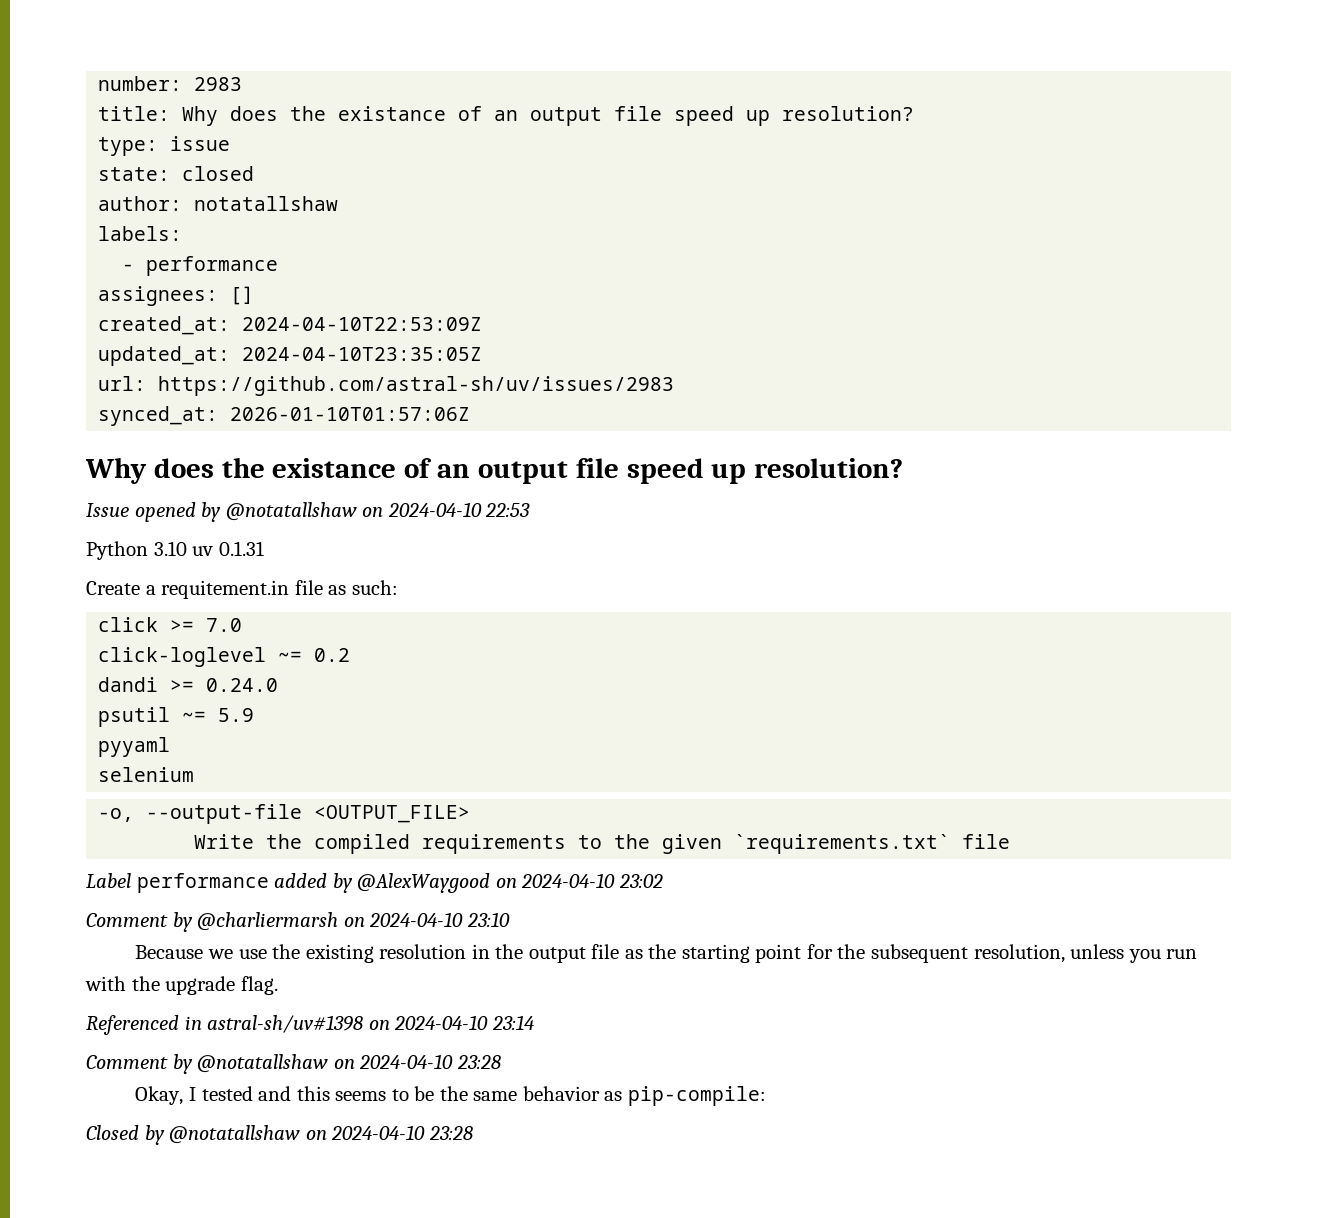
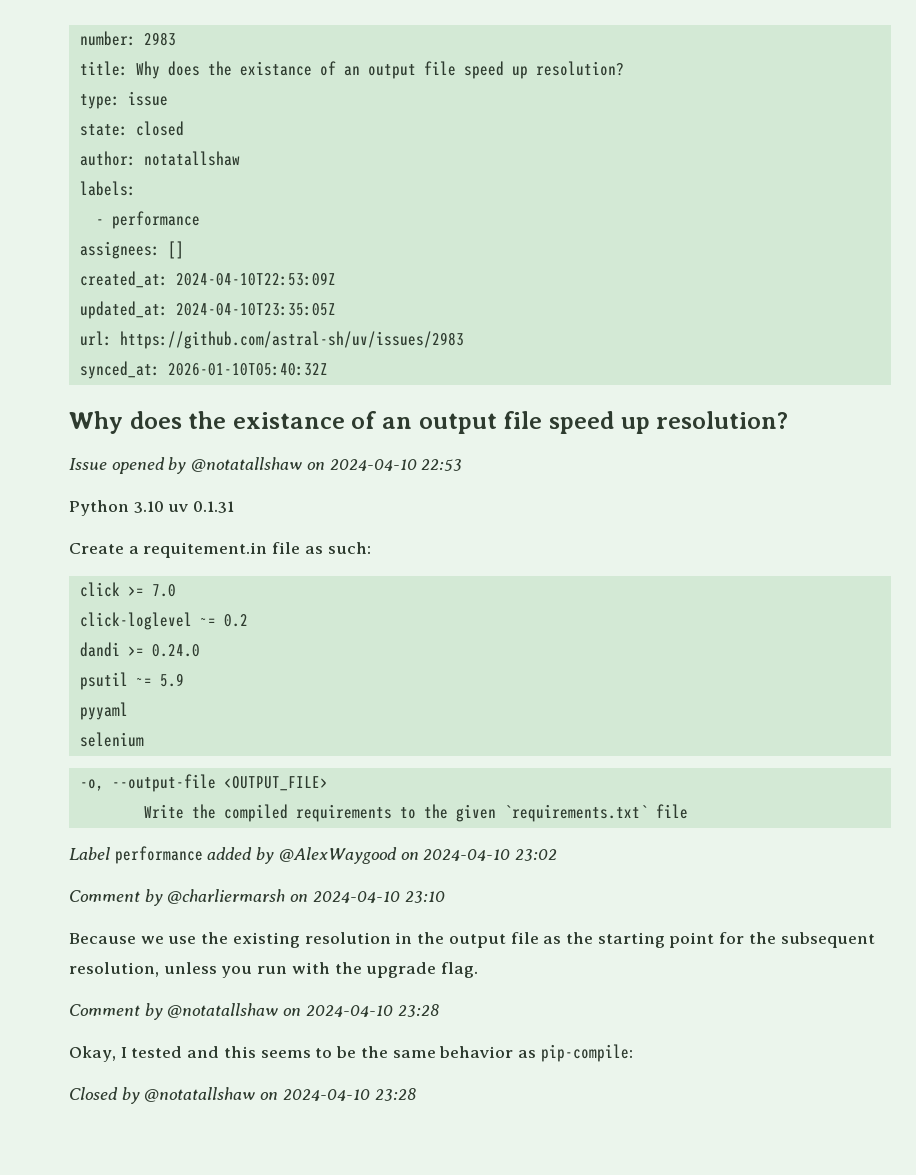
- synced_at: 2026-01-10T01:57:06Z
+ synced_at: 2026-01-10T05:40:32Z
- Referenced in astral-sh/uv#1398 on 2024-04-10 23:14

